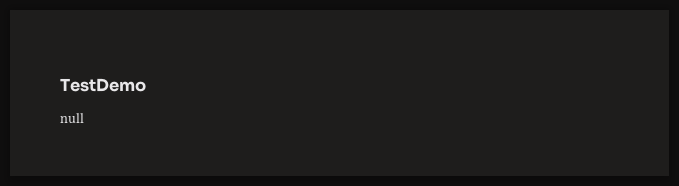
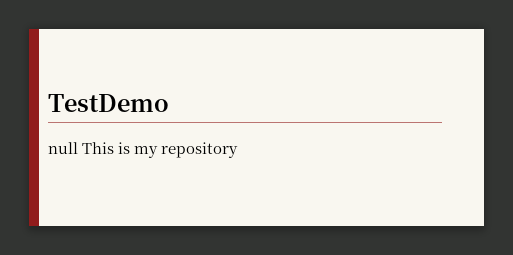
- null
+ null This is my repository

